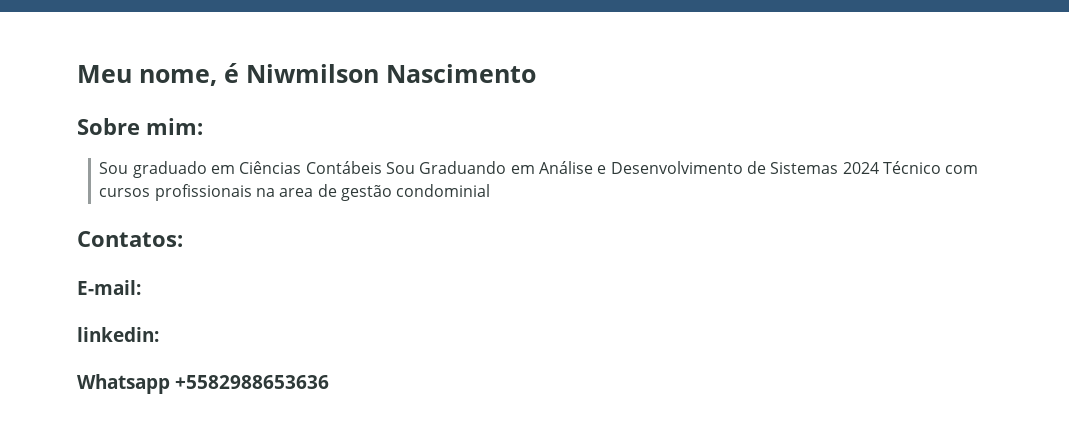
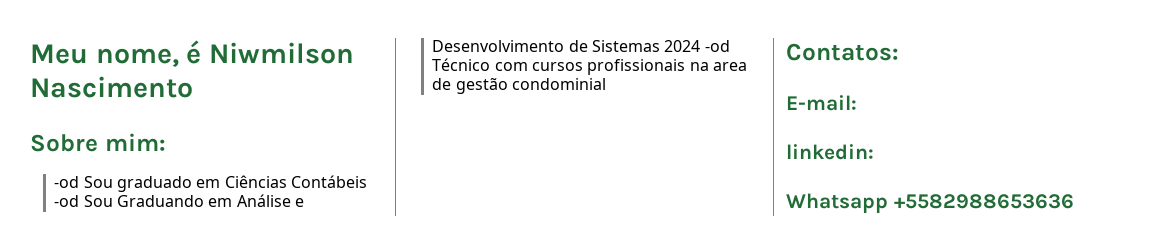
- Sou graduado em Ciências Contábeis Sou Graduando em Análise e Desenvolvimento de Sistemas 2024 Técnico com cursos profissionais na area de gestão condominial
+ -od Sou graduado em Ciências Contábeis -od Sou Graduando em Análise e Desenvolvimento de Sistemas 2024 -od Técnico com cursos profissionais na area de gestão condominial

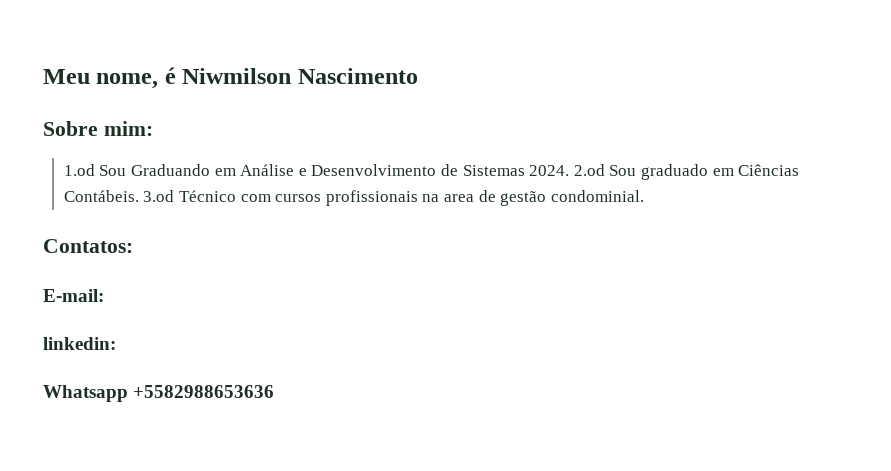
- -od Sou graduado em Ciências Contábeis -od Sou Graduando em Análise e Desenvolvimento de Sistemas 2024 -od Técnico com cursos profissionais na area de gestão condominial
+ 1.od Sou Graduando em Análise e Desenvolvimento de Sistemas 2024. 2.od Sou graduado em Ciências Contábeis. 3.od Técnico com cursos profissionais na area de gestão condominial.

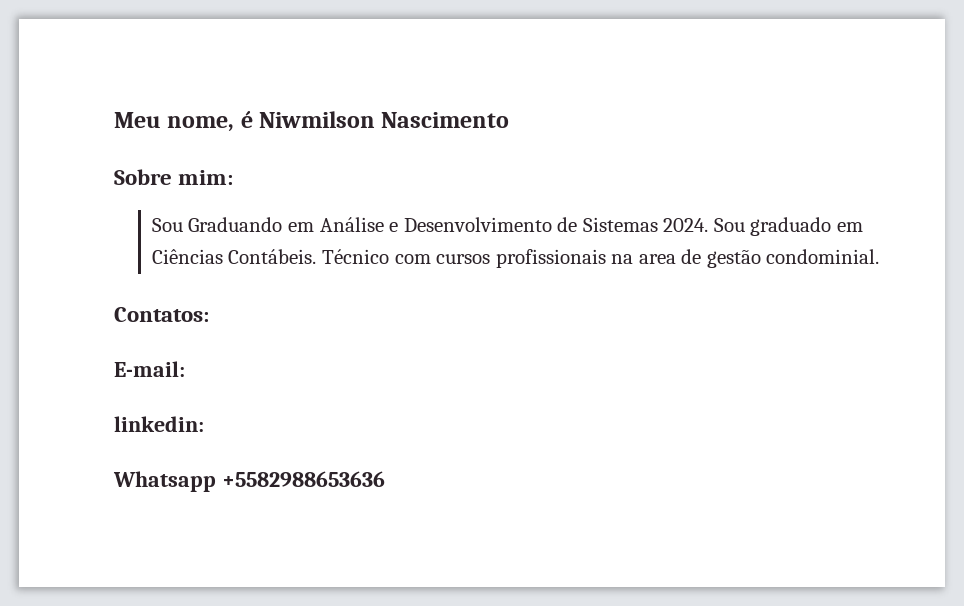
- 1.od Sou Graduando em Análise e Desenvolvimento de Sistemas 2024.
+ Sou Graduando em Análise e Desenvolvimento de Sistemas 2024.
- 2.od Sou graduado em Ciências Contábeis.
+ Sou graduado em Ciências Contábeis.
- 3.od Técnico com cursos profissionais na area de gestão condominial.
+ Técnico com cursos profissionais na area de gestão condominial.

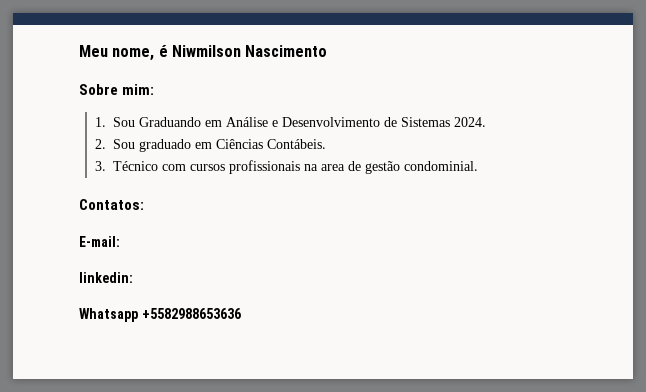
- Sou Graduando em Análise e Desenvolvimento de Sistemas 2024. Sou graduado em Ciências Contábeis. Técnico com cursos profissionais na area de gestão condominial.
+ 1. Sou Graduando em Análise e Desenvolvimento de Sistemas 2024.
+ 2. Sou graduado em Ciências Contábeis.
+ 3. Técnico com cursos profissionais na area de gestão condominial.

